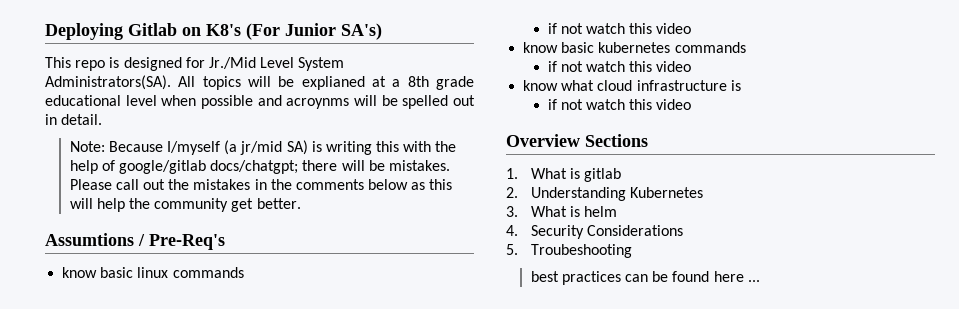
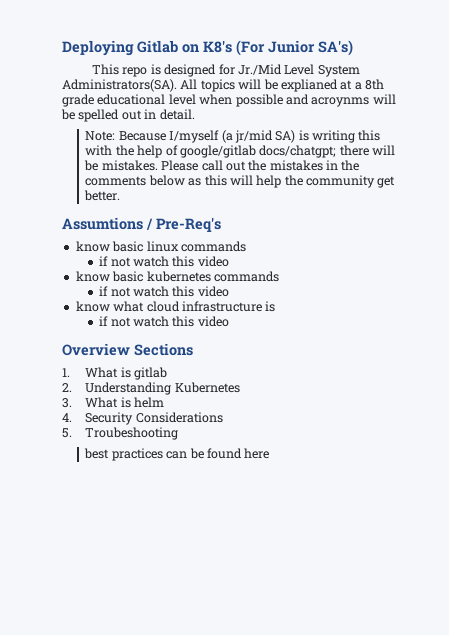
- best practices can be found here ...
+ best practices can be found here

